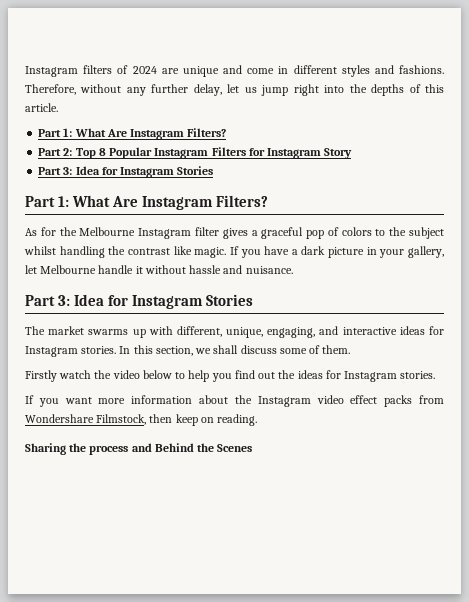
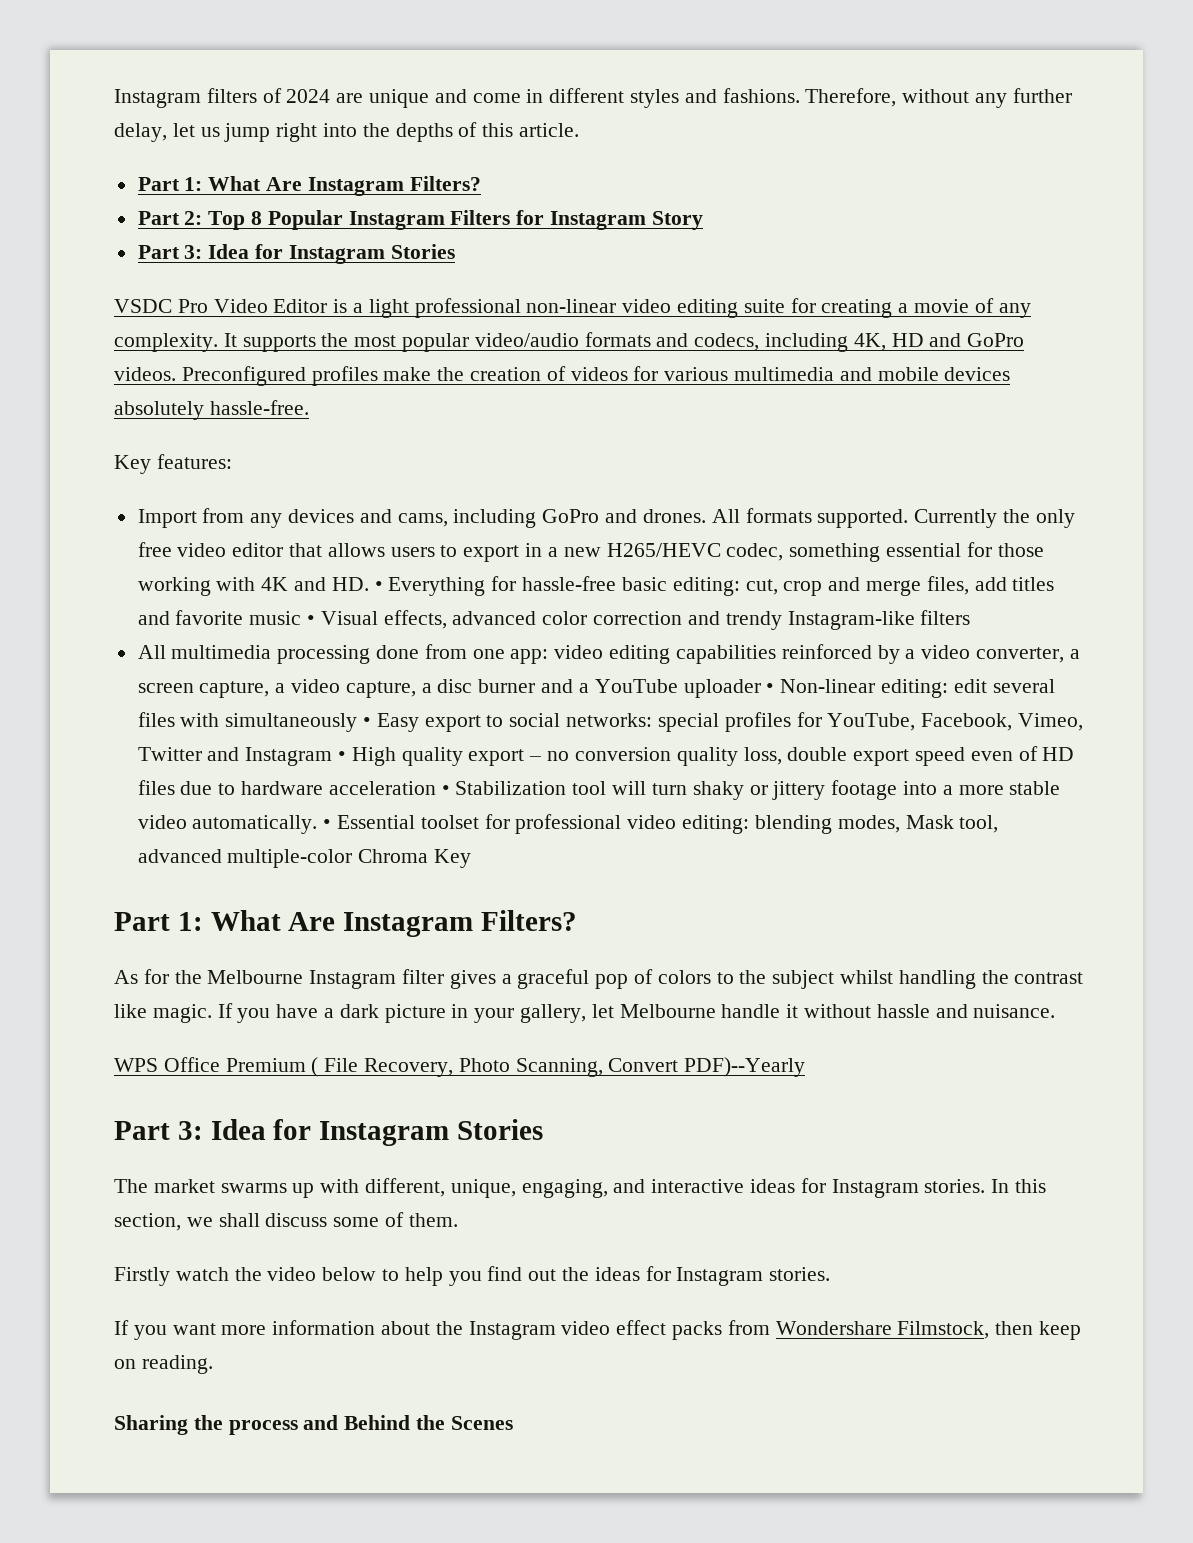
+ VSDC Pro Video Editor is a light professional non-linear video editing suite for creating a movie of any complexity. It supports the most popular video/audio formats and codecs, including 4K, HD and GoPro videos. Preconfigured profiles make the creation of videos for various multimedia and mobile devices absolutely hassle-free.
+ Key features:
+ Import from any devices and cams, including GoPro and drones. All formats supported. Сurrently the only free video editor that allows users to export in a new H265/HEVC codec, something essential for those working with 4K and HD. • Everything for hassle-free basic editing: cut, crop and merge files, add titles and favorite music • Visual effects, advanced color correction and trendy Instagram-like filters
+ All multimedia processing done from one app: video editing capabilities reinforced by a video converter, a screen capture, a video capture, a disc burner and a YouTube uploader • Non-linear editing: edit several files with simultaneously • Easy export to social networks: special profiles for YouTube, Facebook, Vimeo, Twitter and Instagram • High quality export – no conversion quality loss, double export speed even of HD files due to hardware acceleration • Stabilization tool will turn shaky or jittery footage into a more stable video automatically. • Essential toolset for professional video editing: blending modes, Mask tool, advanced multiple-color Chroma Key
+ WPS Office Premium ( File Recovery, Photo Scanning, Convert PDF)--Yearly

